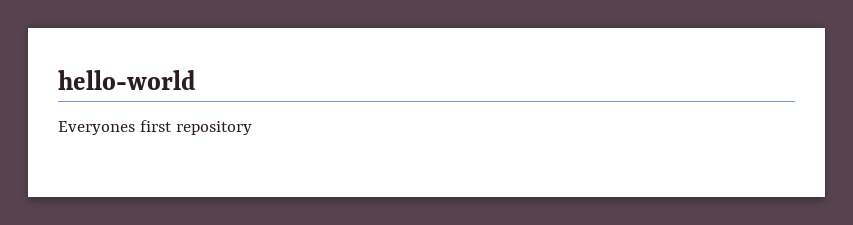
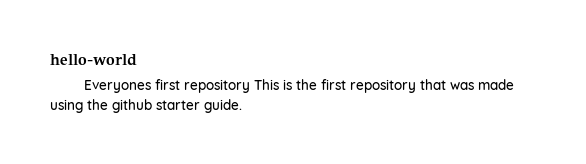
- Everyones first repository
+ Everyones first repository This is the first repository that was made using the github starter guide.

